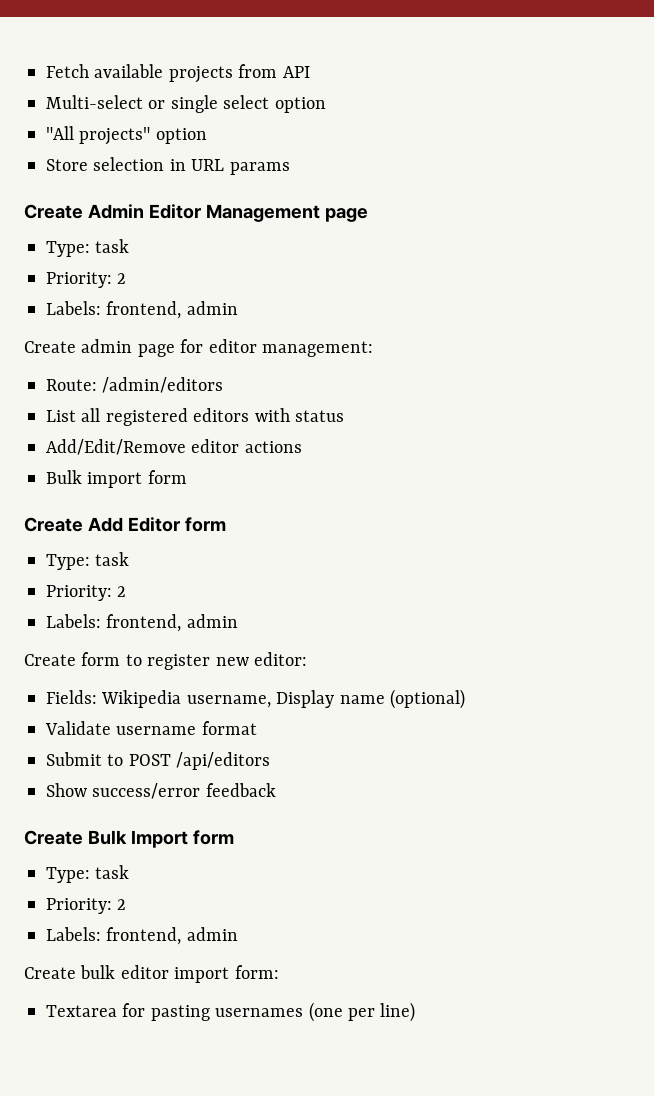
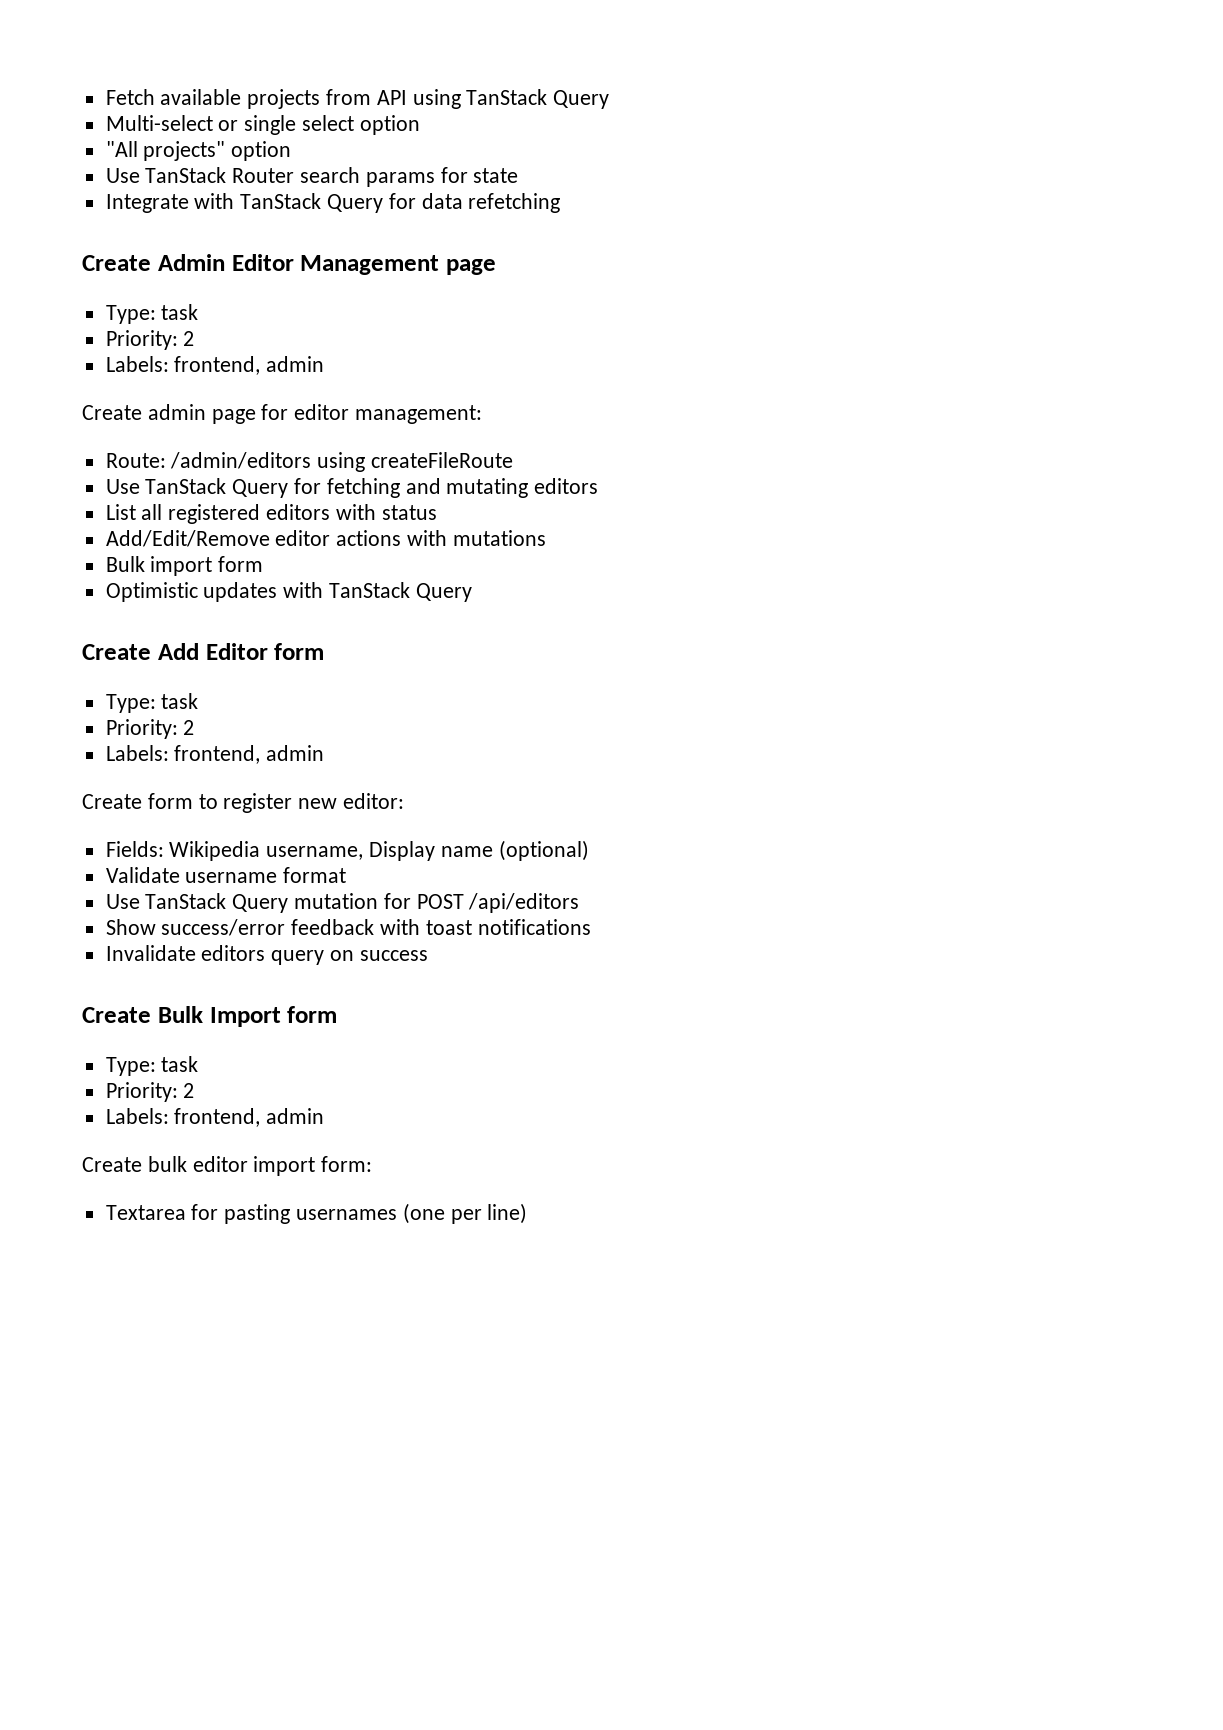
- Fetch available projects from API
+ Fetch available projects from API using TanStack Query
- Store selection in URL params
+ Use TanStack Router search params for state
+ Integrate with TanStack Query for data refetching
- Route: /admin/editors
+ Route: /admin/editors using createFileRoute
+ Use TanStack Query for fetching and mutating editors
- Add/Edit/Remove editor actions
+ Add/Edit/Remove editor actions with mutations
+ Optimistic updates with TanStack Query
- Submit to POST /api/editors
+ Use TanStack Query mutation for POST /api/editors
- Show success/error feedback
+ Show success/error feedback with toast notifications
+ Invalidate editors query on success

